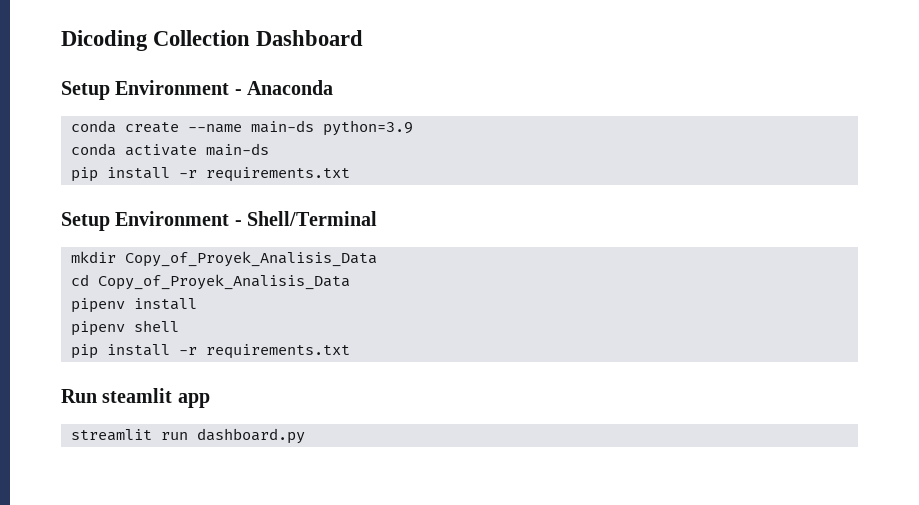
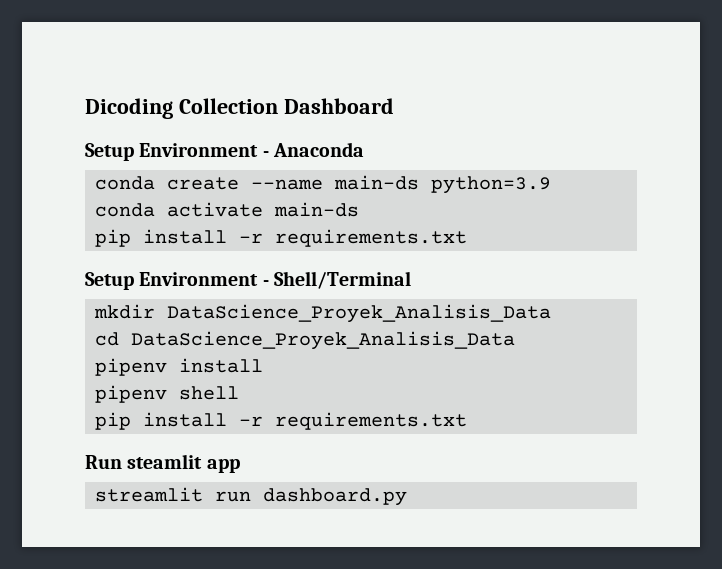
- mkdir Copy_of_Proyek_Analisis_Data
+ mkdir DataScience_Proyek_Analisis_Data
- cd Copy_of_Proyek_Analisis_Data
+ cd DataScience_Proyek_Analisis_Data

